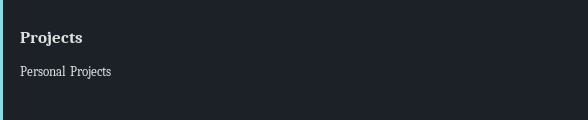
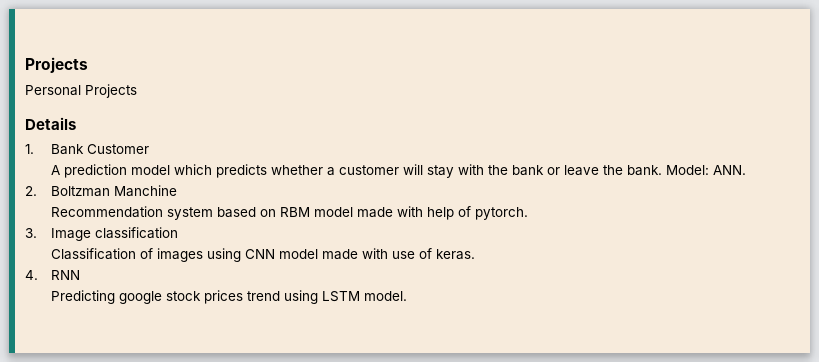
+ Details
+ 1. Bank Customer
+ A prediction model which predicts whether a customer will stay with the bank or leave the bank. Model: ANN.
+ 2. Boltzman Manchine
+ Recommendation system based on RBM model made with help of pytorch.
+ 3. Image classification
+ Classification of images using CNN model made with use of keras.
+ 4. RNN
+ Predicting google stock prices trend using LSTM model.

